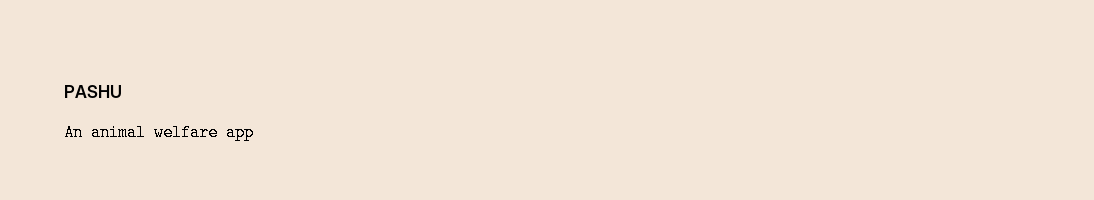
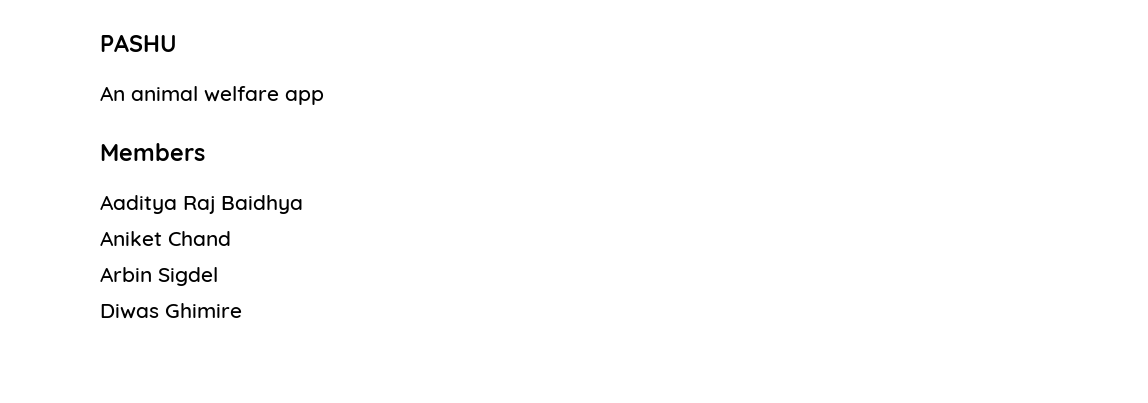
+ Members
+ Aaditya Raj Baidhya
+ Aniket Chand
+ Arbin Sigdel
+ Diwas Ghimire

